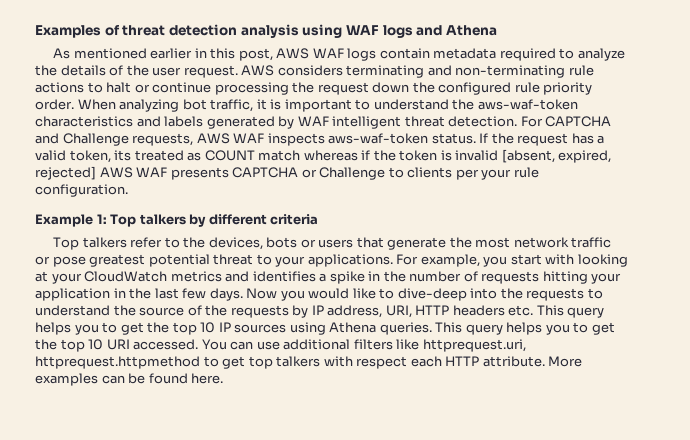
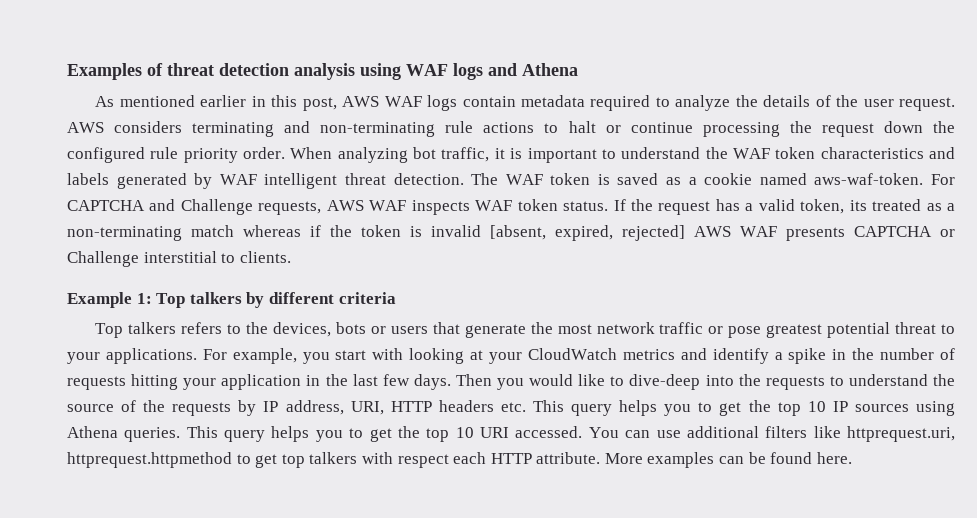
- When analyzing bot traffic, it is important to understand the aws-waf-token characteristics and labels generated by WAF intelligent threat detection.
+ When analyzing bot traffic, it is important to understand the WAF token characteristics and labels generated by WAF intelligent threat detection.
+ The WAF token is saved as a cookie named aws-waf-token.
- For CAPTCHA and Challenge requests, AWS WAF inspects aws-waf-token status.
+ For CAPTCHA and Challenge requests, AWS WAF inspects WAF token status.
- If the request has a valid token, its treated as COUNT match whereas if the token is invalid [absent, expired, rejected] AWS WAF presents CAPTCHA or Challenge to clients per your rule configuration.
+ If the request has a valid token, its treated as a non-terminating match whereas if the token is invalid [absent, expired, rejected] AWS WAF presents CAPTCHA or Challenge interstitial to clients.
- Top talkers refer to the devices, bots or users that generate the most network traffic or pose greatest potential threat to your applications.
+ Top talkers refers to the devices, bots or users that generate the most network traffic or pose greatest potential threat to your applications.
- For example, you start with looking at your CloudWatch metrics and identifies a spike in the number of requests hitting your application in the last few days.
+ For example, you start with looking at your CloudWatch metrics and identify a spike in the number of requests hitting your application in the last few days.
- Now you would like to dive-deep into the requests to understand the source of the requests by IP address, URI, HTTP headers etc. This query helps you to get the top 10 IP sources using Athena queries.
+ Then you would like to dive-deep into the requests to understand the source of the requests by IP address, URI, HTTP headers etc. This query helps you to get the top 10 IP sources using Athena queries.

